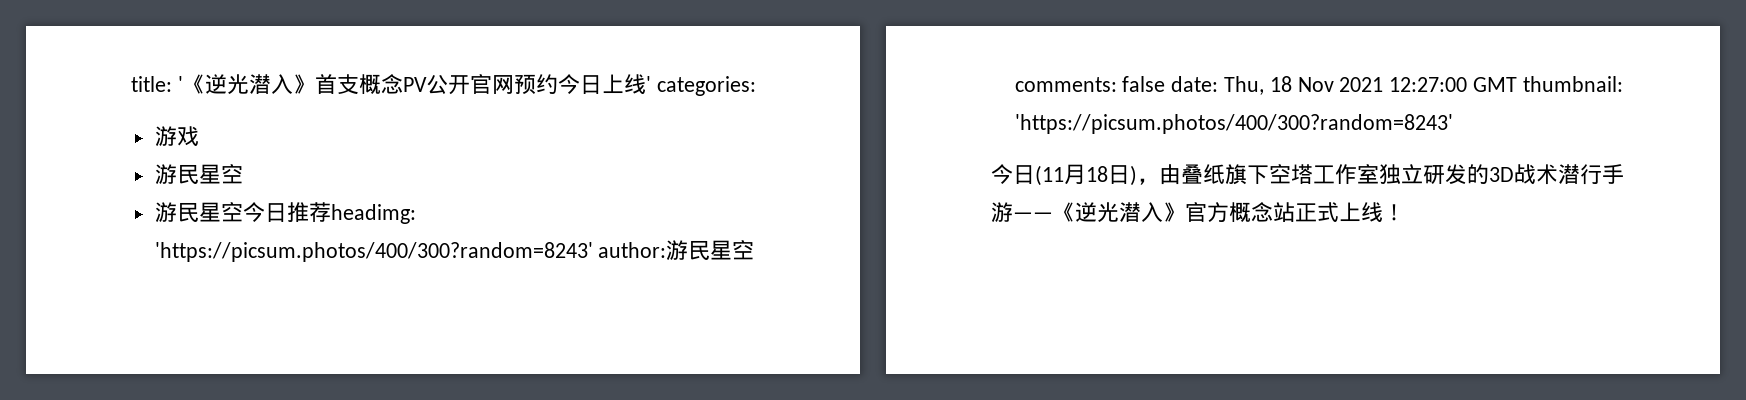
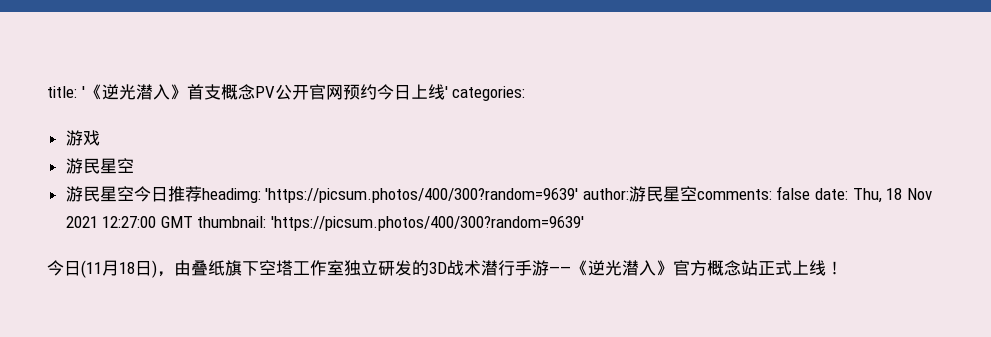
- 游民星空今日推荐headimg: 'https://picsum.photos/400/300?random=8243' author:游民星空comments: false date: Thu, 18 Nov 2021 12:27:00 GMT thumbnail: 'https://picsum.photos/400/300?random=8243'
+ 游民星空今日推荐headimg: 'https://picsum.photos/400/300?random=9639' author:游民星空comments: false date: Thu, 18 Nov 2021 12:27:00 GMT thumbnail: 'https://picsum.photos/400/300?random=9639'

